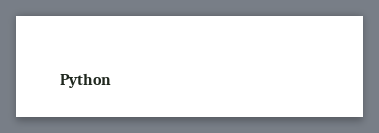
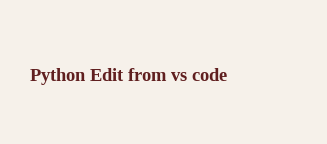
- Python
+ Python Edit from vs code

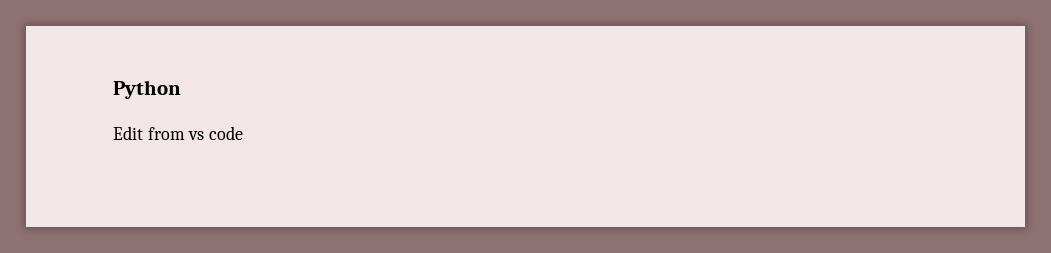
- Python Edit from vs code
+ Python
+ Edit from vs code

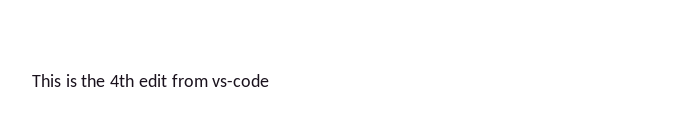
- Python
- Edit from vs code
+ This is the 4th edit from vs-code

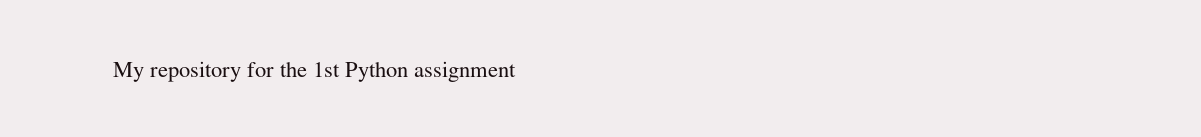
- This is the 4th edit from vs-code
+ My repository for the 1st Python assignment

